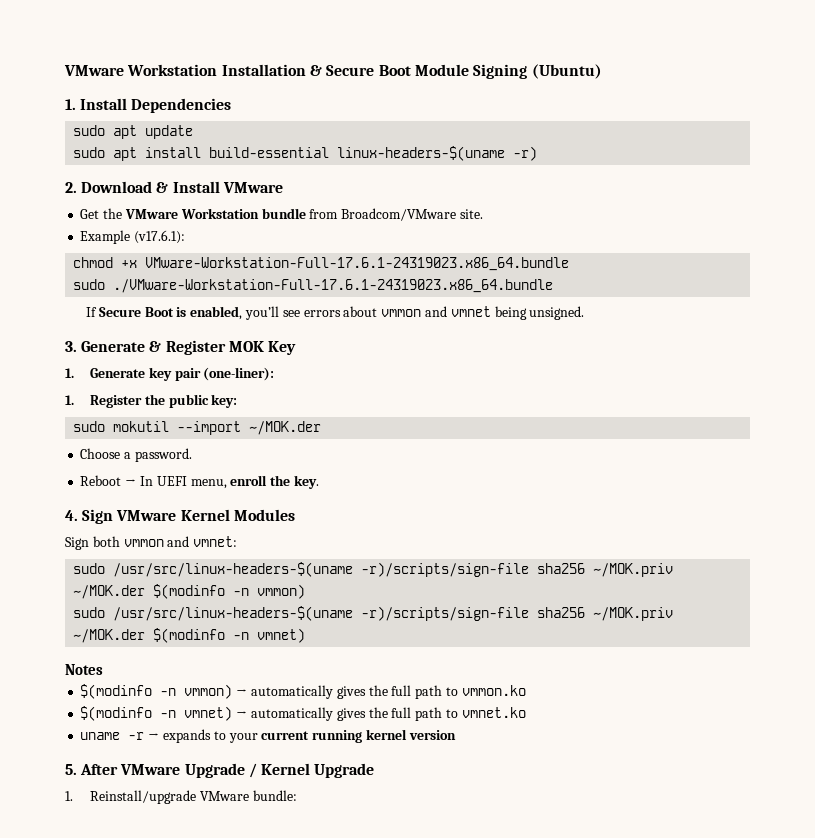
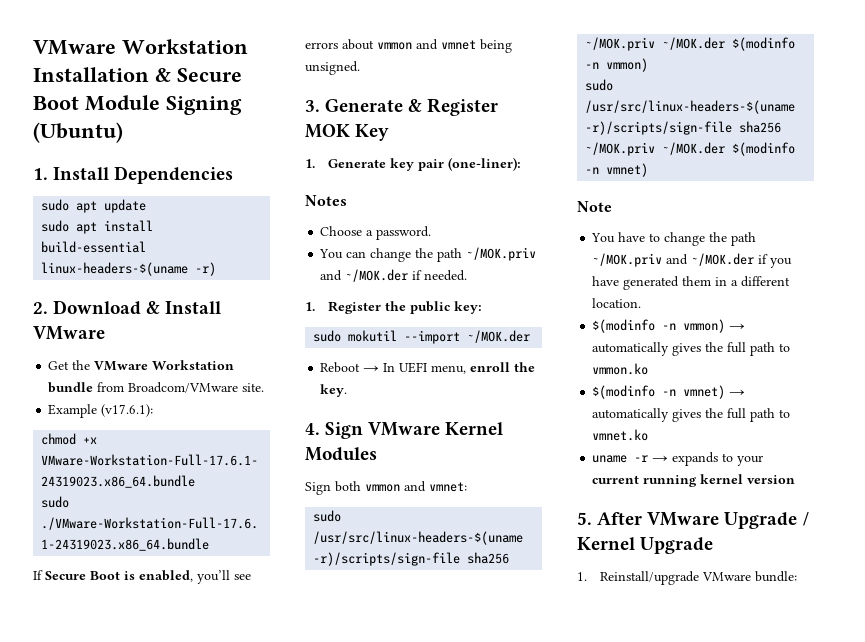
+ Notes
+ Choose a password.
+ You can change the path ~/MOK.priv and ~/MOK.der if needed.
- Choose a password.
- Notes
+ Note
+ You have to change the path ~/MOK.priv and ~/MOK.der if you have generated them in a different location.

